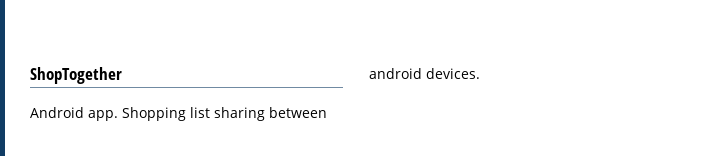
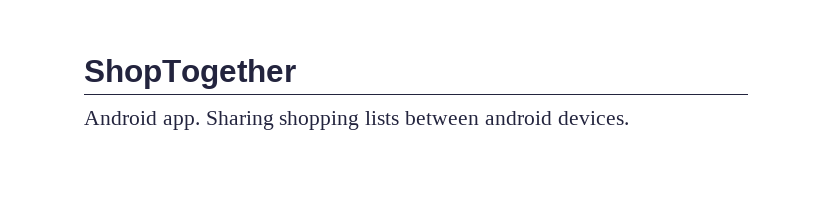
- Shopping list sharing between android devices.
+ Sharing shopping lists between android devices.

